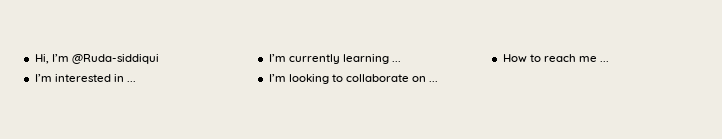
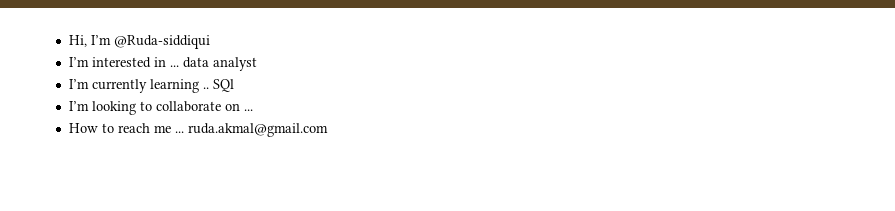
- I’m interested in ...
+ I’m interested in ... data analyst
- I’m currently learning ...
+ I’m currently learning .. SQl
- How to reach me ...
+ How to reach me ... ruda.akmal@gmail.com

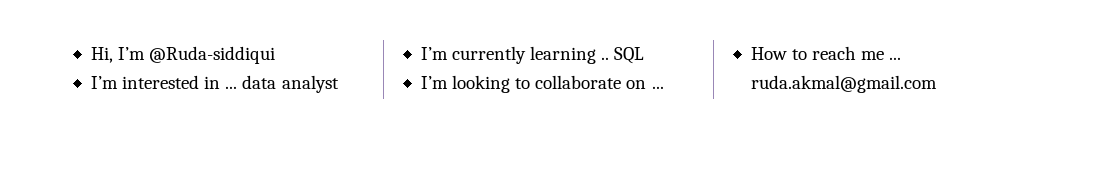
- SQl
+ SQL

